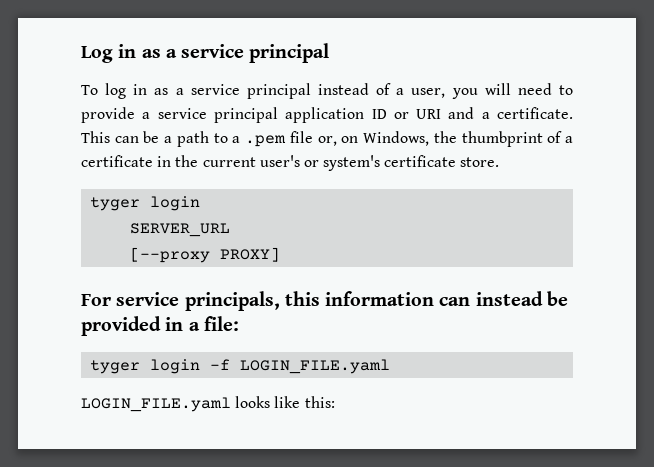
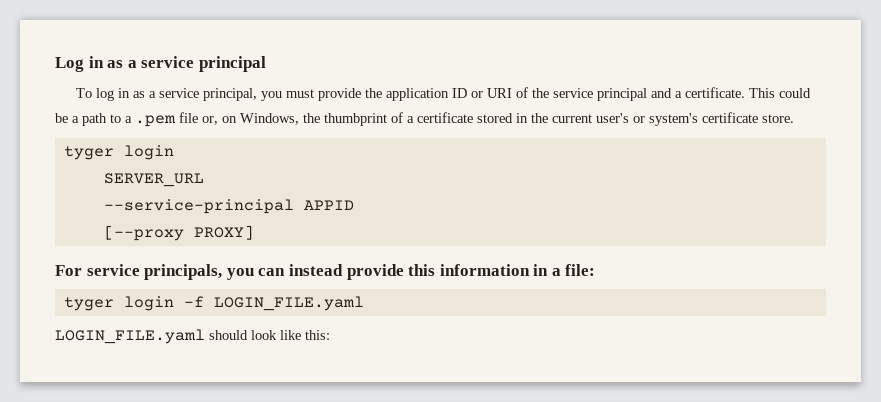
- To log in as a service principal instead of a user, you will need to provide a service principal application ID or URI and a certificate.
+ To log in as a service principal, you must provide the application ID or URI of the service principal and a certificate.
- This can be a path to a .pem file or, on Windows, the thumbprint of a certificate in the current user's or system's certificate store.
+ This could be a path to a .pem file or, on Windows, the thumbprint of a certificate stored in the current user's or system's certificate store.
+ --service-principal APPID
- For service principals, this information can instead be provided in a file:
+ For service principals, you can instead provide this information in a file:
- LOGIN_FILE.yaml looks like this:
+ LOGIN_FILE.yaml should look like this:

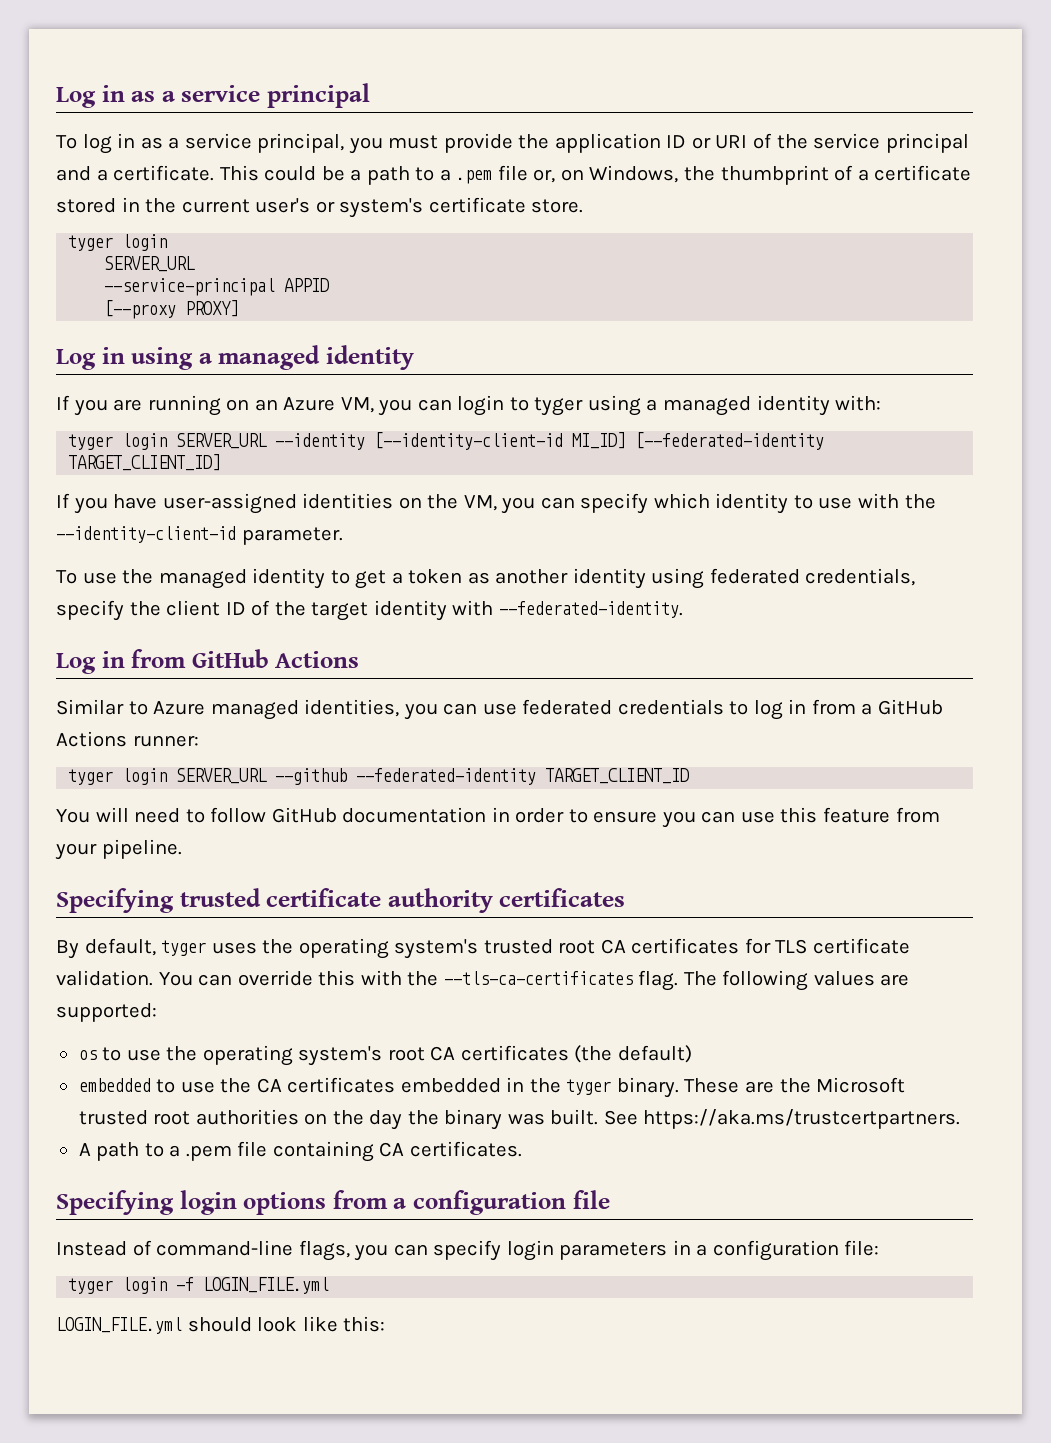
- For service principals, you can instead provide this information in a file:
+ Log in using a managed identity
+ If you are running on an Azure VM, you can login to tyger using a managed identity with:
+ tyger login SERVER_URL --identity [--identity-client-id MI_ID] [--federated-identity TARGET_CLIENT_ID]
+ If you have user-assigned identities on the VM, you can specify which identity to use with the --identity-client-id parameter.
+ To use the managed identity to get a token as another identity using federated credentials, specify the client ID of the target identity with --federated-identity.
+ Log in from GitHub Actions
+ Similar to Azure managed identities, you can use federated credentials to log in from a GitHub Actions runner:
+ tyger login SERVER_URL --github --federated-identity TARGET_CLIENT_ID
+ You will need to follow GitHub documentation in order to ensure you can use this feature from your pipeline.
+ Specifying trusted certificate authority certificates
+ By default, tyger uses the operating system's trusted root CA certificates for TLS certificate validation. You can override this with the --tls-ca-certificates flag. The following values are supported:
+ os to use the operating system's root CA certificates (the default)
+ embedded to use the CA certificates embedded in the tyger binary. These are the Microsoft trusted root authorities on the day the binary was built. See https://aka.ms/trustcertpartners.
+ A path to a .pem file containing CA certificates.
+ Specifying login options from a configuration file
+ Instead of command-line flags, you can specify login parameters in a configuration file:
- tyger login -f LOGIN_FILE.yaml
- LOGIN_FILE.yaml should look like this:
+ tyger login -f LOGIN_FILE.yml
+ LOGIN_FILE.yml should look like this:

